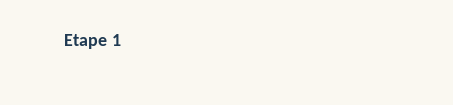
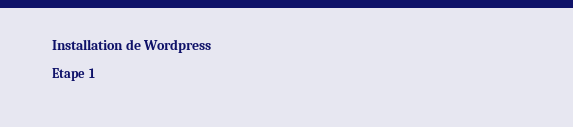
+ Installation de Wordpress

